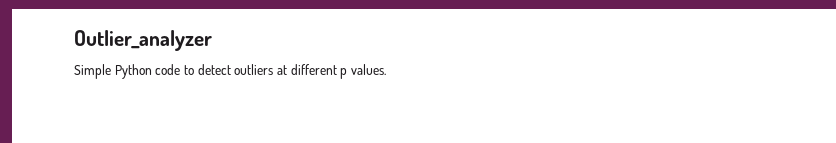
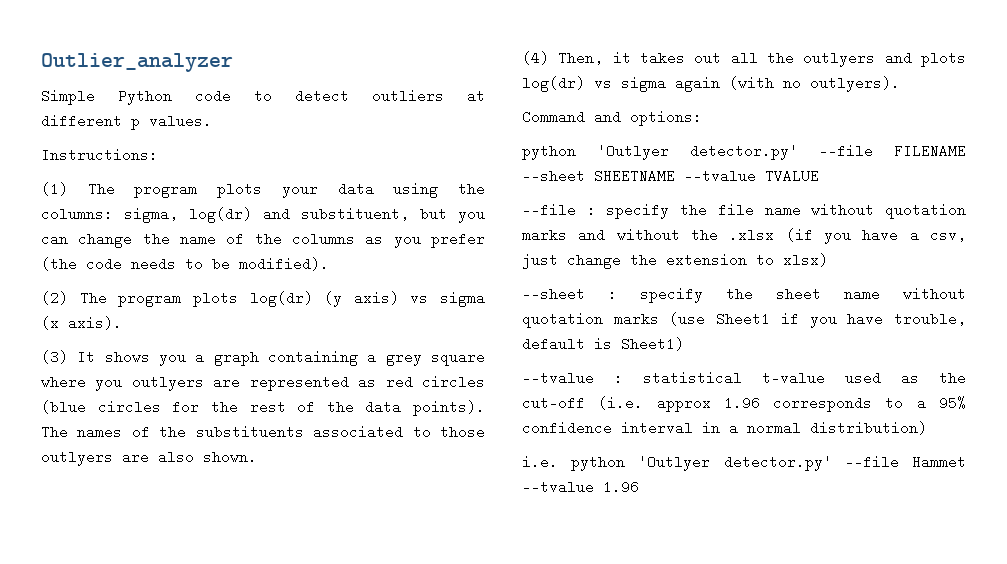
+ Instructions:
+ (1) The program plots your data using the columns: sigma, log(dr) and substituent, but you can change the name of the columns as you prefer (the code needs to be modified).
+ (2) The program plots log(dr) (y axis) vs sigma (x axis).
+ (3) It shows you a graph containing a grey square where you outlyers are represented as red circles (blue circles for the rest of the data points). The names of the substituents associated to those outlyers are also shown.
+ (4) Then, it takes out all the outlyers and plots log(dr) vs sigma again (with no outlyers).
+ Command and options:
+ python 'Outlyer detector.py' --file FILENAME --sheet SHEETNAME --tvalue TVALUE
+ --file : specify the file name without quotation marks and without the .xlsx (if you have a csv, just change the extension to xlsx)
+ --sheet : specify the sheet name without quotation marks (use Sheet1 if you have trouble, default is Sheet1)
+ --tvalue : statistical t-value used as the cut-off (i.e. approx 1.96 corresponds to a 95% confidence interval in a normal distribution)
+ i.e. python 'Outlyer detector.py' --file Hammet --tvalue 1.96

